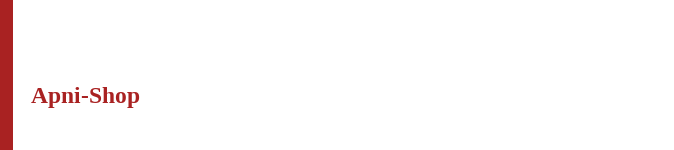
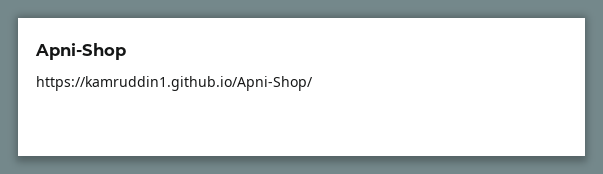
+ https://kamruddin1.github.io/Apni-Shop/

